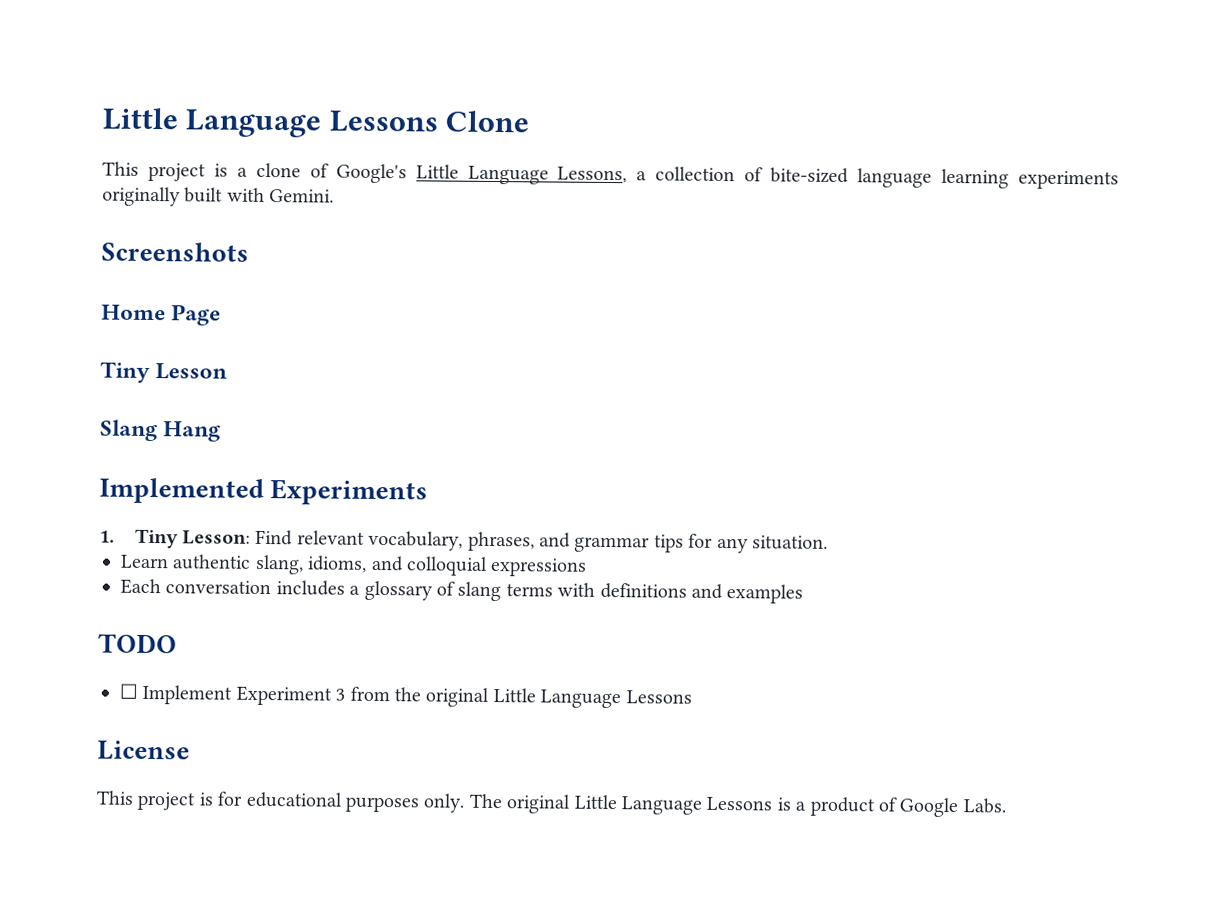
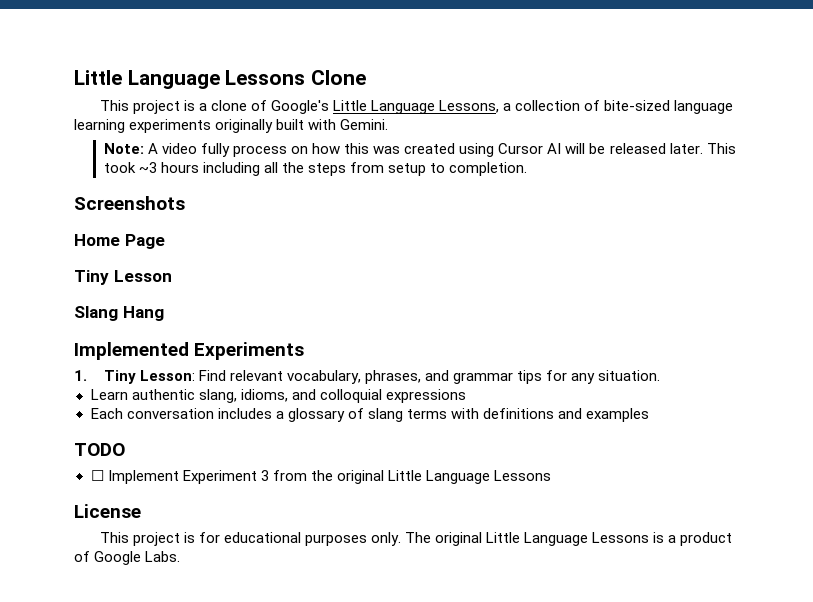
+ Note: A video fully process on how this was created using Cursor AI will be released later. This took ~3 hours including all the steps from setup to completion.

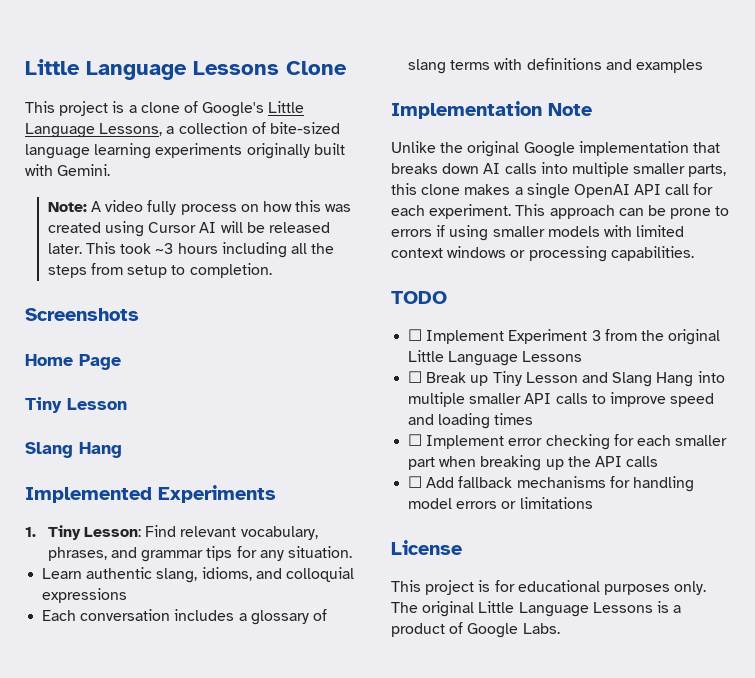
+ Implementation Note
+ Unlike the original Google implementation that breaks down AI calls into multiple smaller parts, this clone makes a single OpenAI API call for each experiment. This approach can be prone to errors if using smaller models with limited context windows or processing capabilities.
+ ☐ Break up Tiny Lesson and Slang Hang into multiple smaller API calls to improve speed and loading times
+ ☐ Implement error checking for each smaller part when breaking up the API calls
+ ☐ Add fallback mechanisms for handling model errors or limitations

